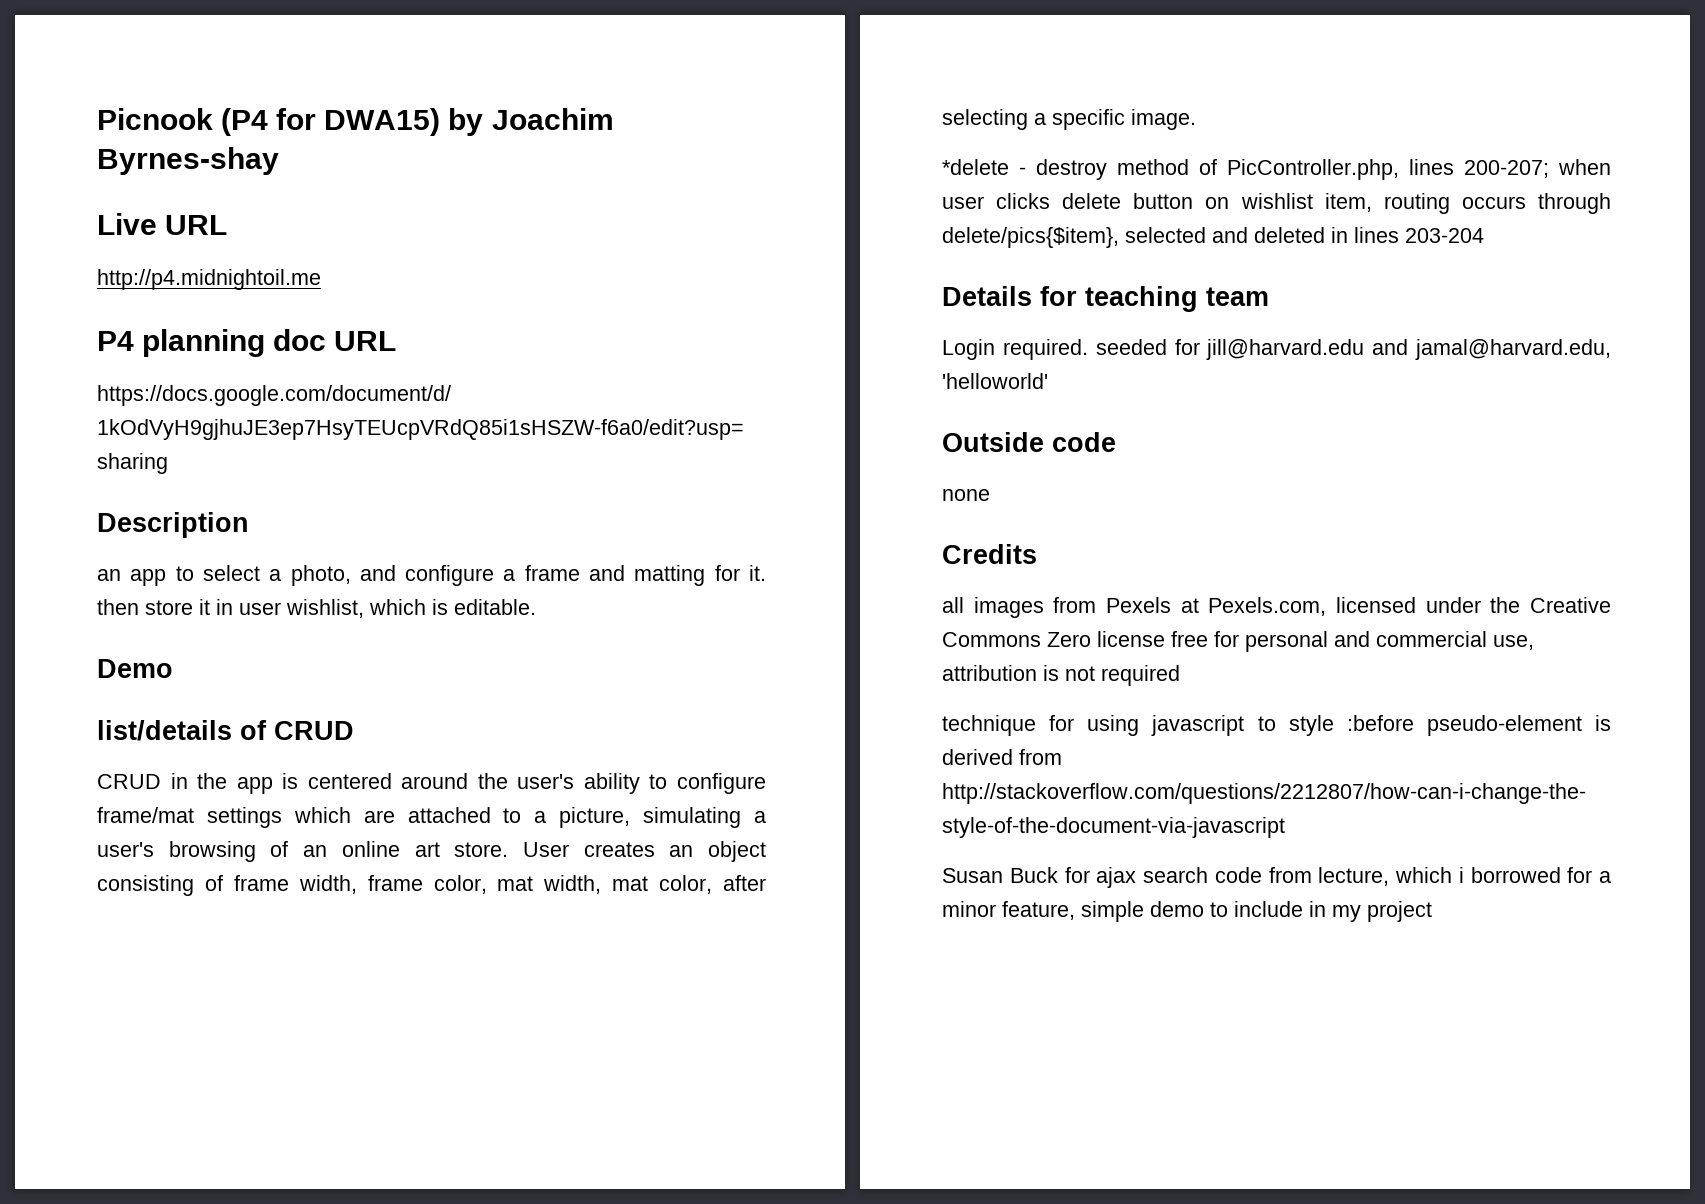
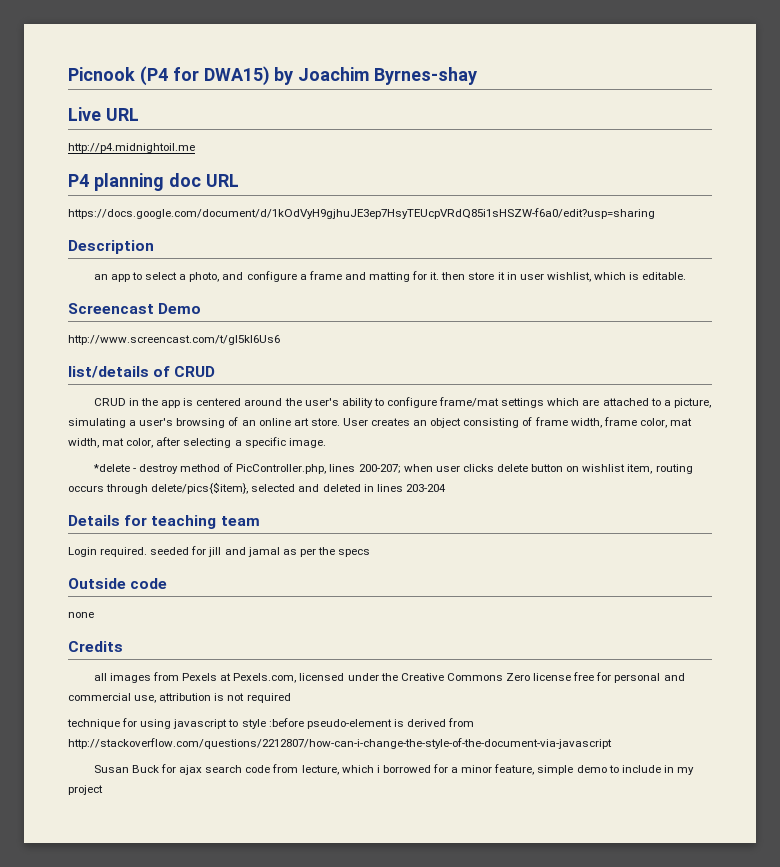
- Demo
+ Screencast Demo
+ http://www.screencast.com/t/gI5kI6Us6
- Login required. seeded for jill@harvard.edu and jamal@harvard.edu, 'helloworld'
+ Login required. seeded for jill and jamal as per the specs

